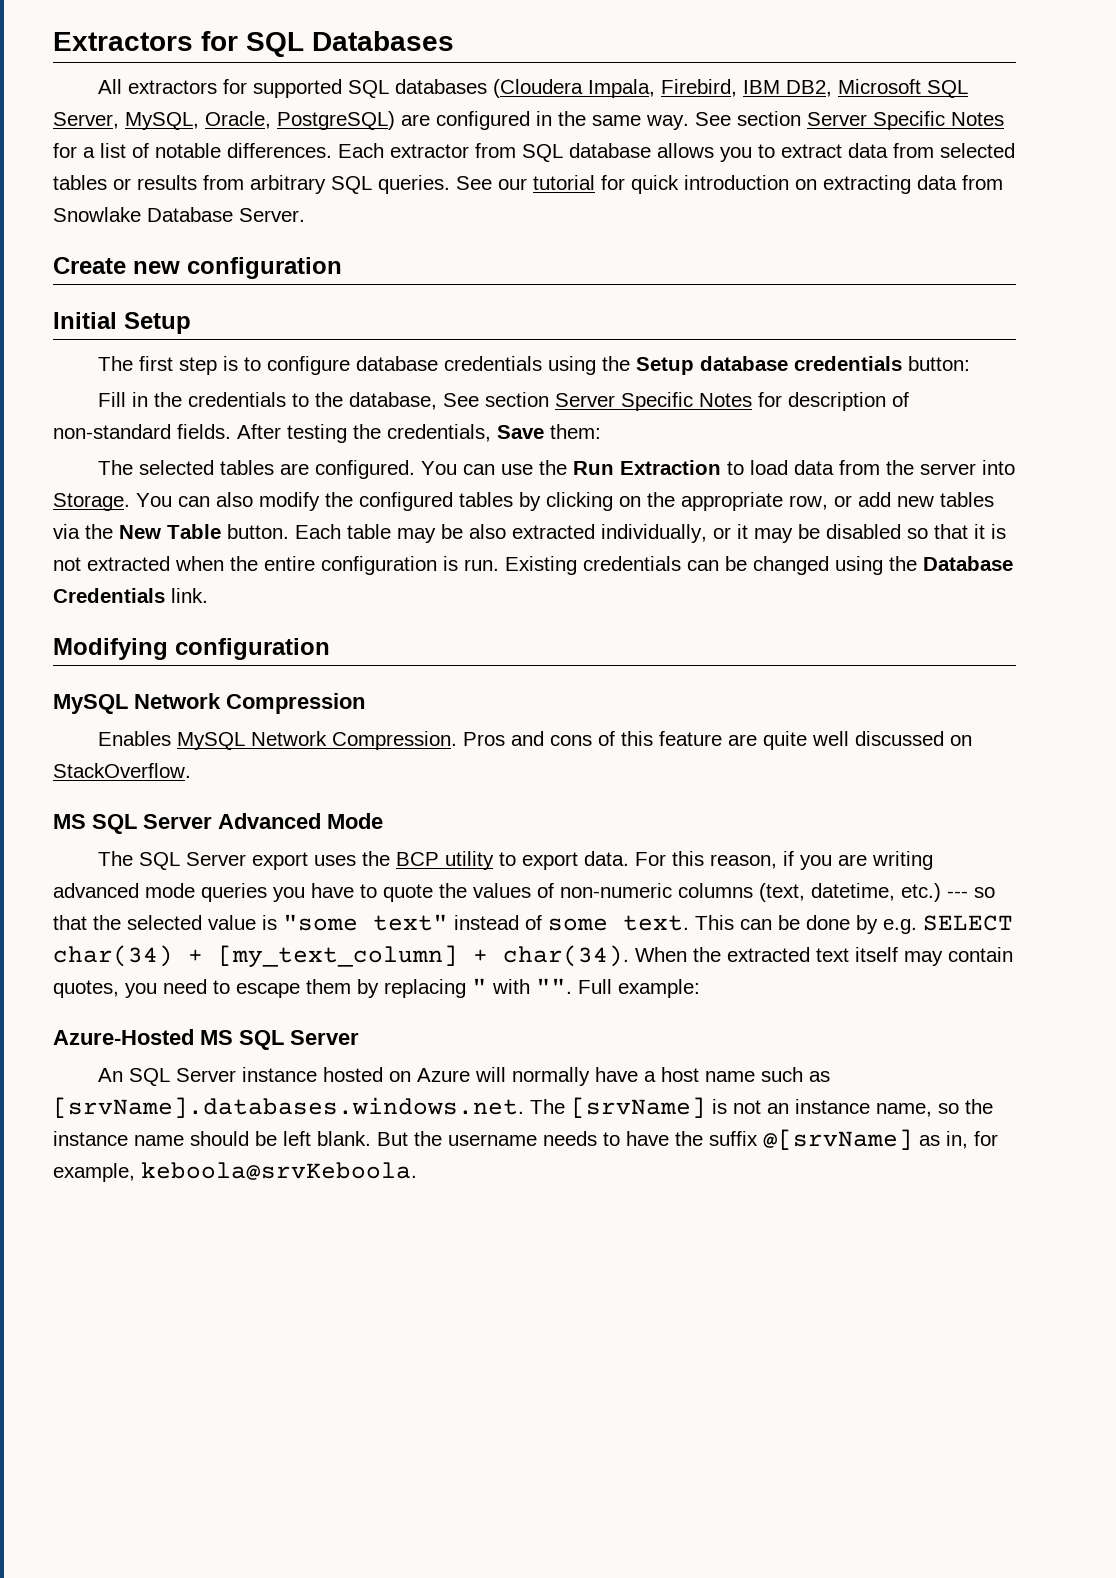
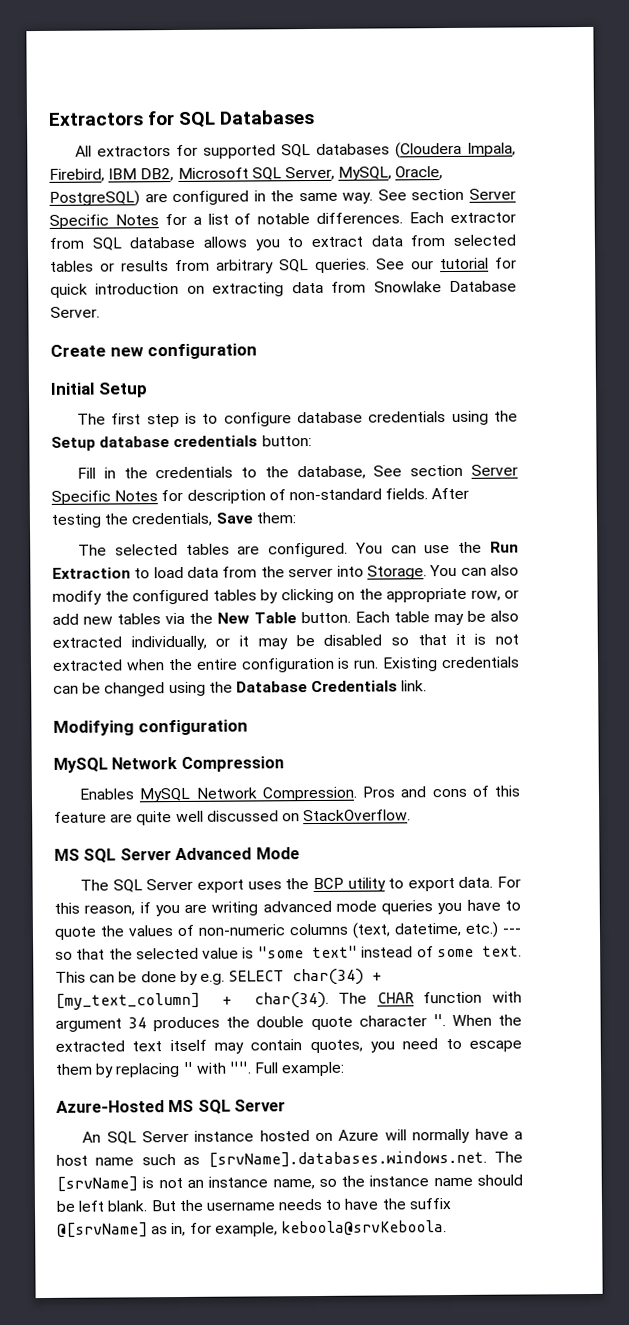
+ The CHAR function with argument 34 produces the double quote character ".

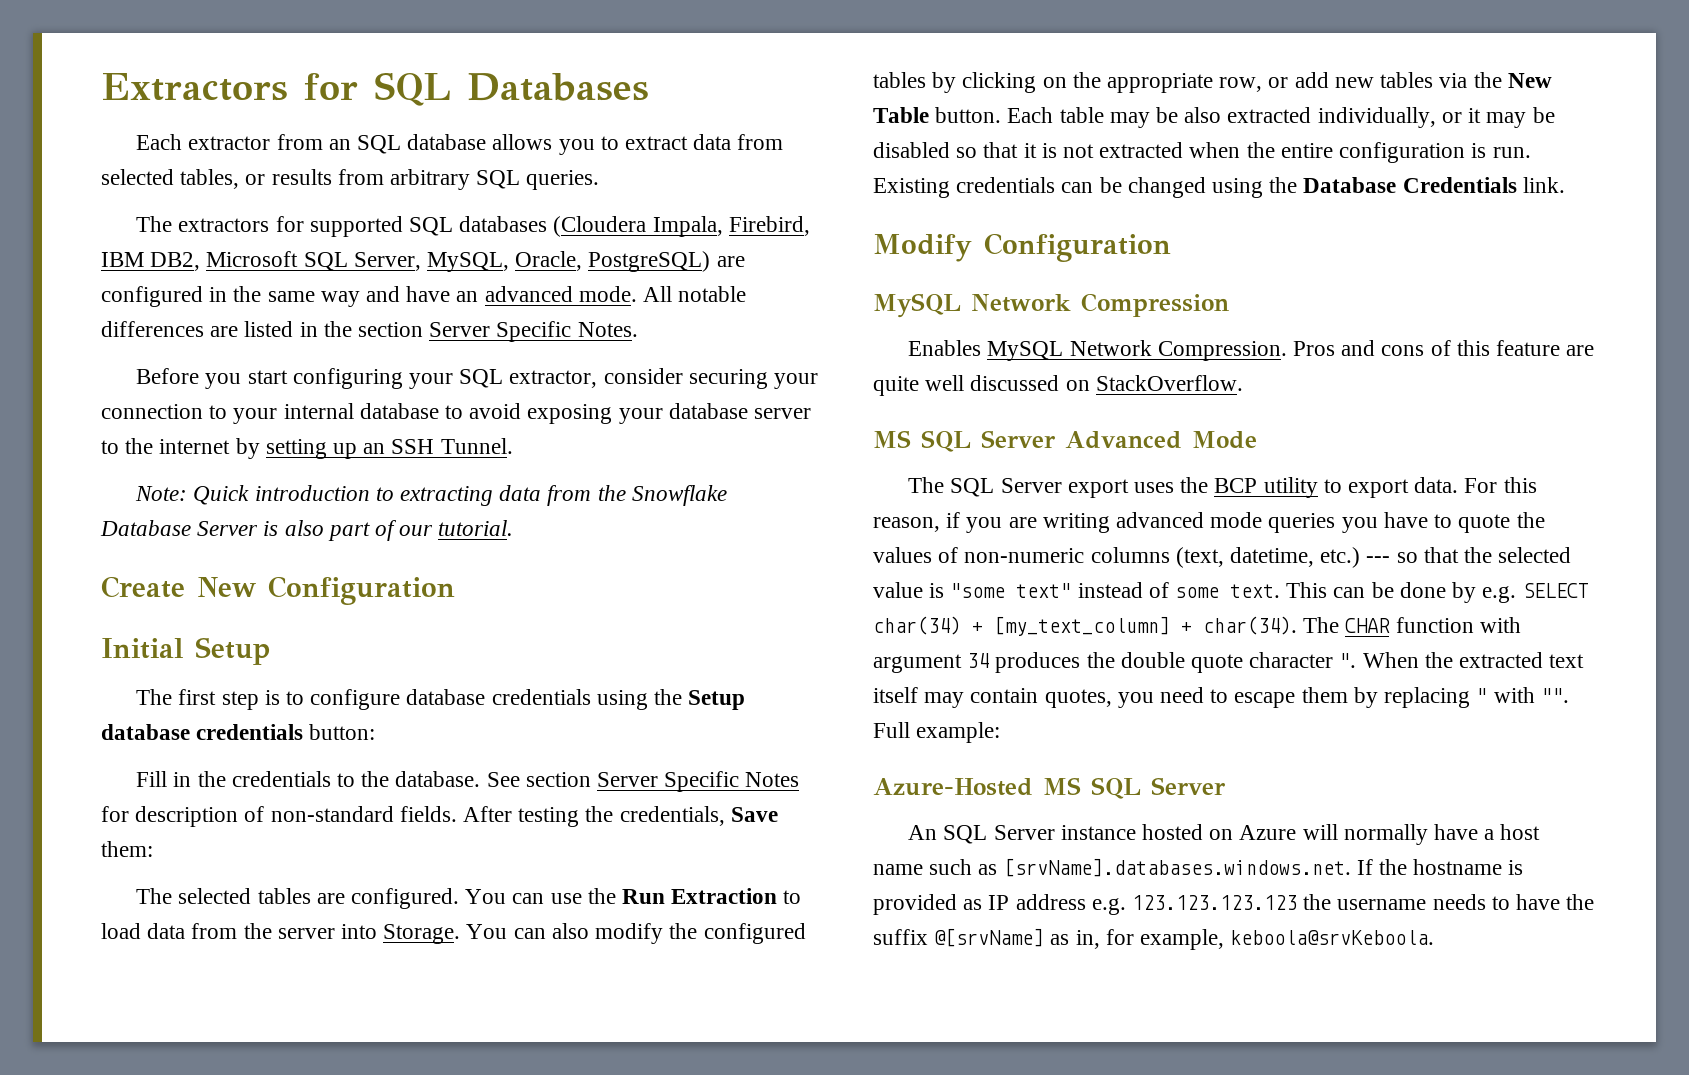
- All extractors for supported SQL databases (Cloudera Impala, Firebird, IBM DB2, Microsoft SQL Server, MySQL, Oracle, PostgreSQL) are configured in the same way. See section Server Specific Notes for a list of notable differences. Each extractor from SQL database allows you to extract data from selected tables or results from arbitrary SQL queries. See our tutorial for quick introduction on extracting data from Snowlake Database Server.
+ Each extractor from an SQL database allows you to extract data from selected tables, or results from arbitrary SQL queries.
+ The extractors for supported SQL databases (Cloudera Impala, Firebird, IBM DB2, Microsoft SQL Server, MySQL, Oracle, PostgreSQL) are configured in the same way and have an advanced mode. All notable differences are listed in the section Server Specific Notes.
+ Before you start configuring your SQL extractor, consider securing your connection to your internal database to avoid exposing your database server to the internet by setting up an SSH Tunnel.
+ Note: Quick introduction to extracting data from the Snowflake Database Server is also part of our tutorial.
- Create new configuration
+ Create New Configuration
- Fill in the credentials to the database, See section Server Specific Notes for description of non-standard fields.
+ Fill in the credentials to the database. See section Server Specific Notes for description of non-standard fields.
- Modifying configuration
+ Modify Configuration
- An SQL Server instance hosted on Azure will normally have a host name such as [srvName].databases.windows.net. The [srvName] is not an instance name, so the instance name should be left blank. But the username needs to have the suffix @[srvName] as in, for example, keboola@srvKeboola.
+ An SQL Server instance hosted on Azure will normally have a host name such as [srvName].databases.windows.net. If the hostname is provided as IP address e.g. 123.123.123.123 the username needs to have the suffix @[srvName] as in, for example, keboola@srvKeboola.

